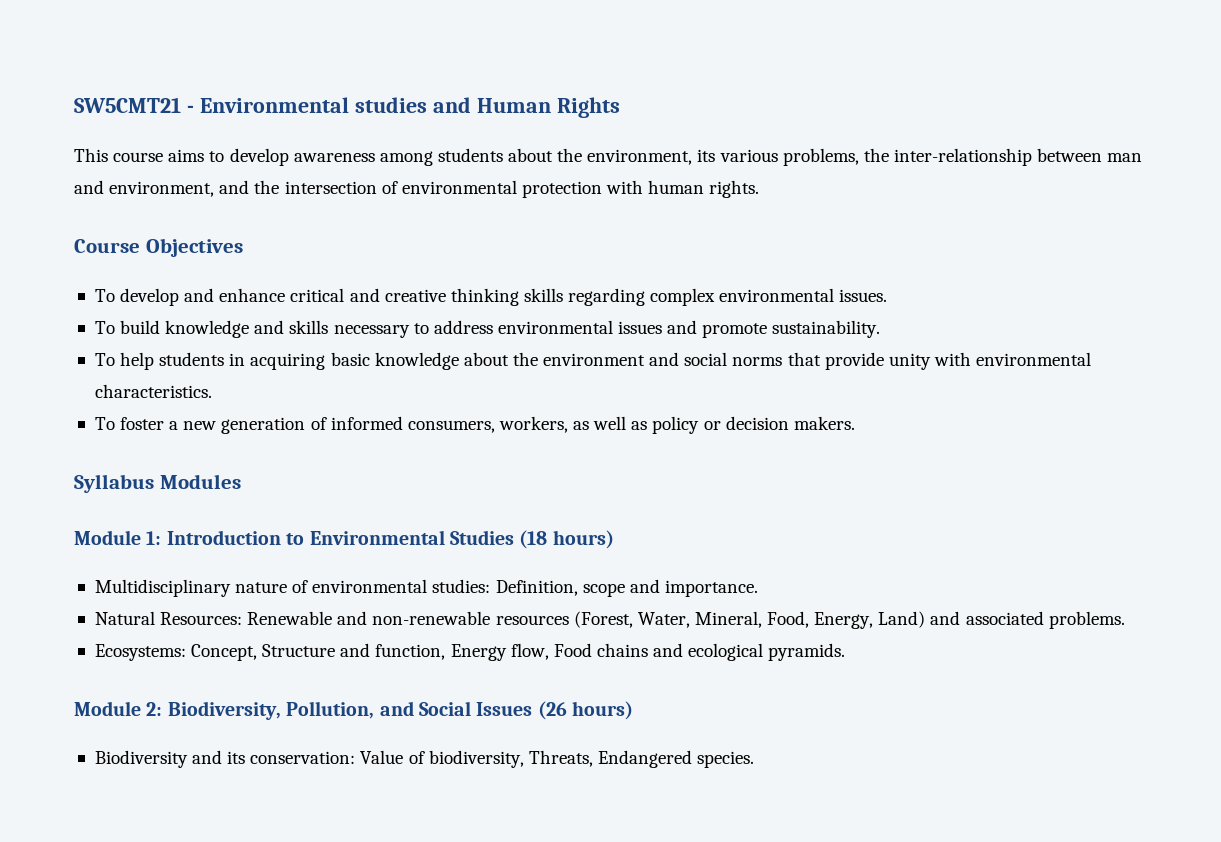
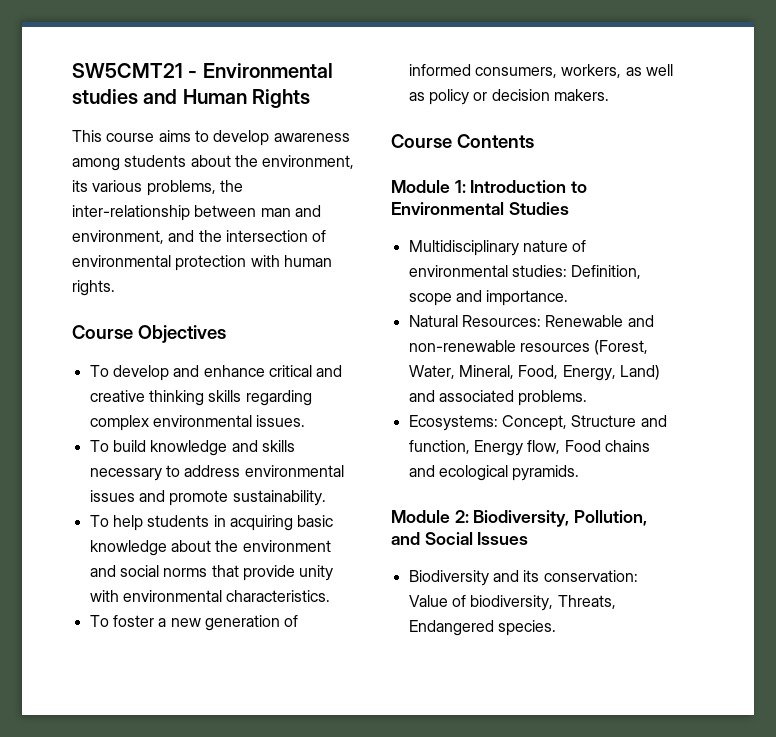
- Syllabus Modules
+ Course Contents
- Module 1: Introduction to Environmental Studies (18 hours)
+ Module 1: Introduction to Environmental Studies
- Module 2: Biodiversity, Pollution, and Social Issues (26 hours)
+ Module 2: Biodiversity, Pollution, and Social Issues

